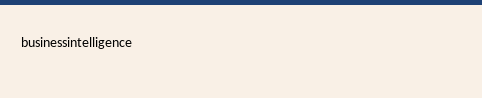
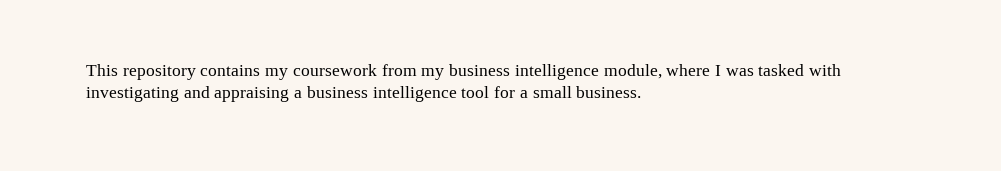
- businessintelligence
+ This repository contains my coursework from my business intelligence module, where I was tasked with investigating and appraising a business intelligence tool for a small business.

